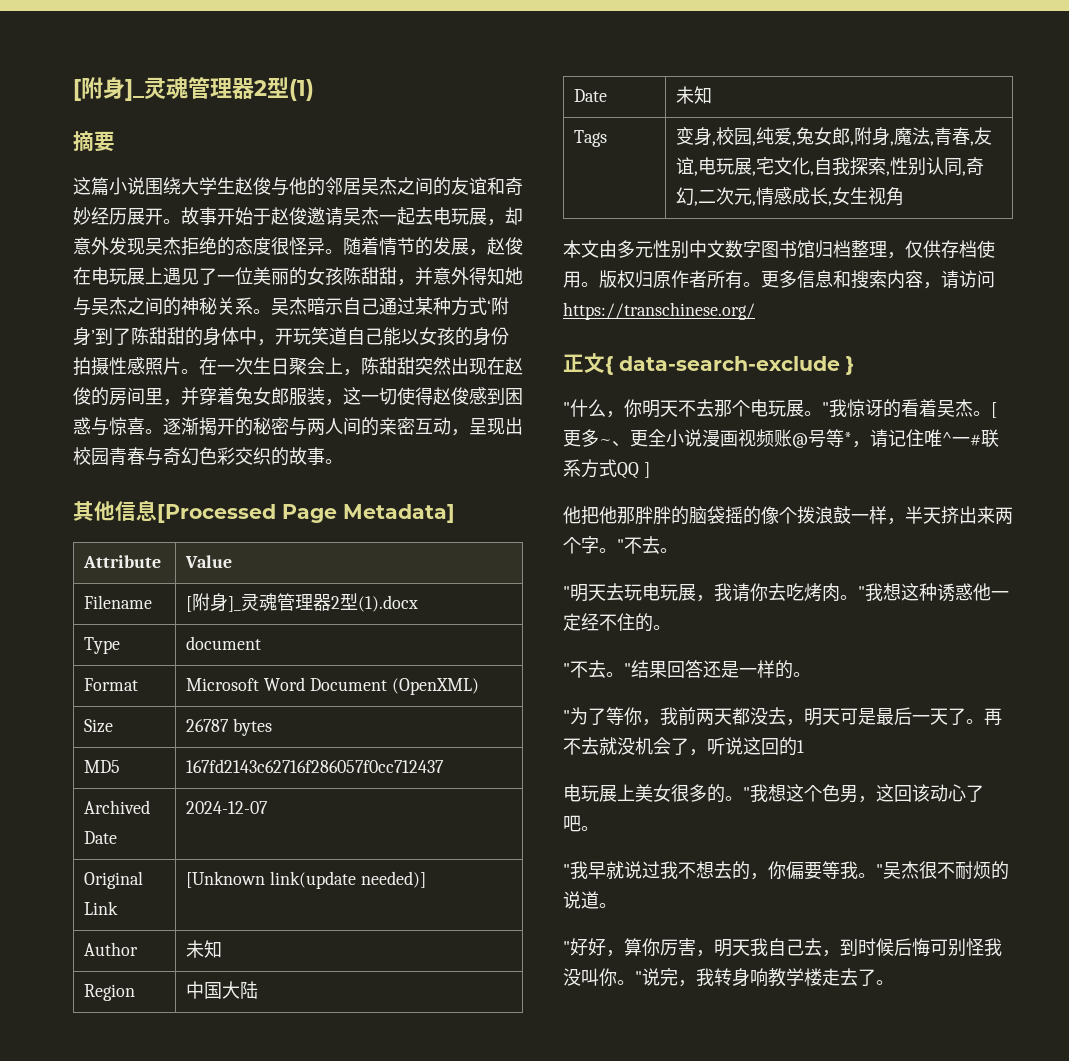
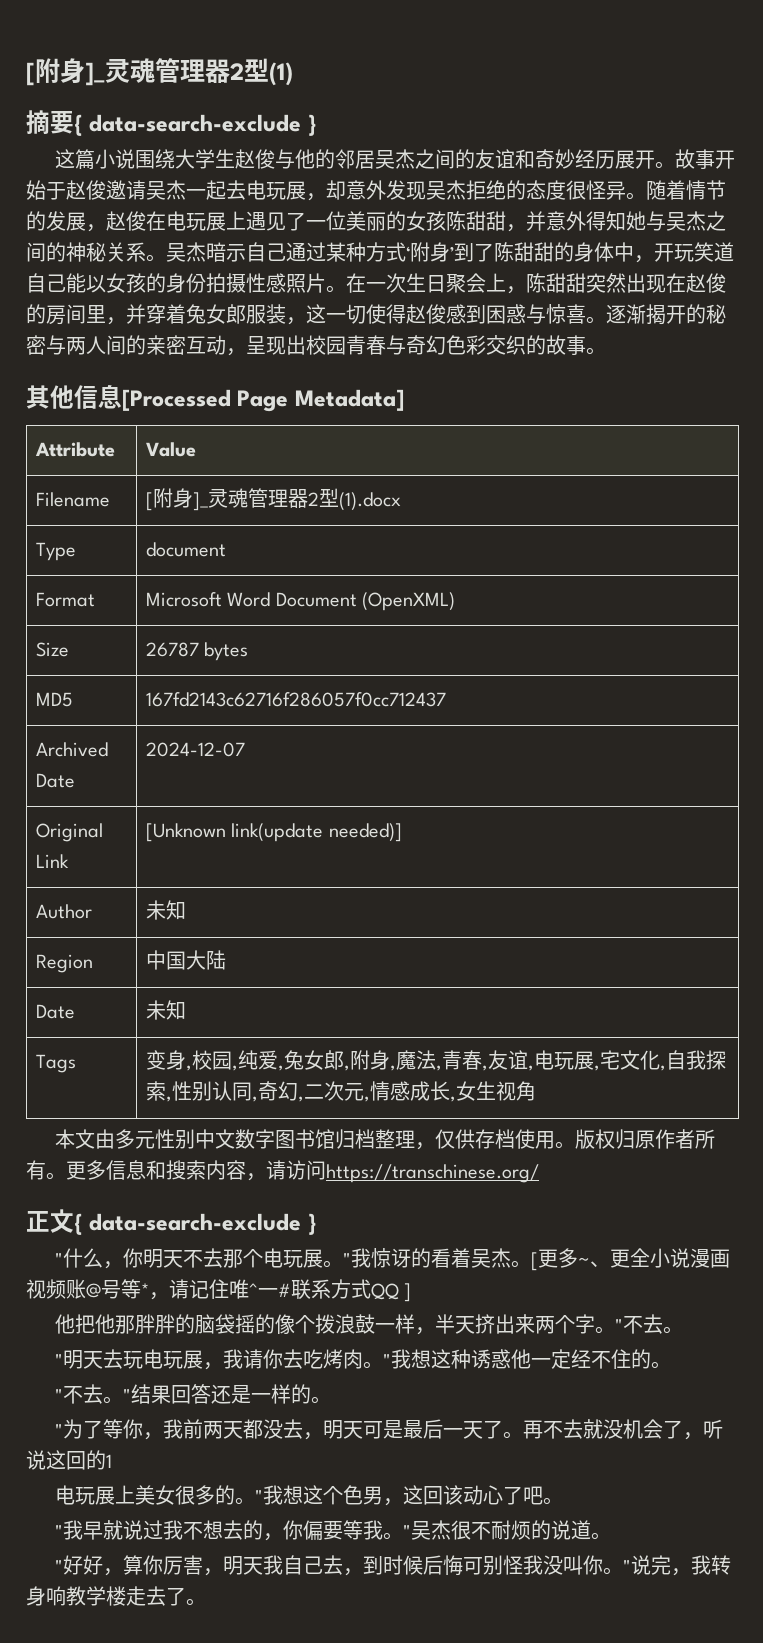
- 摘要
+ 摘要{ data-search-exclude }

